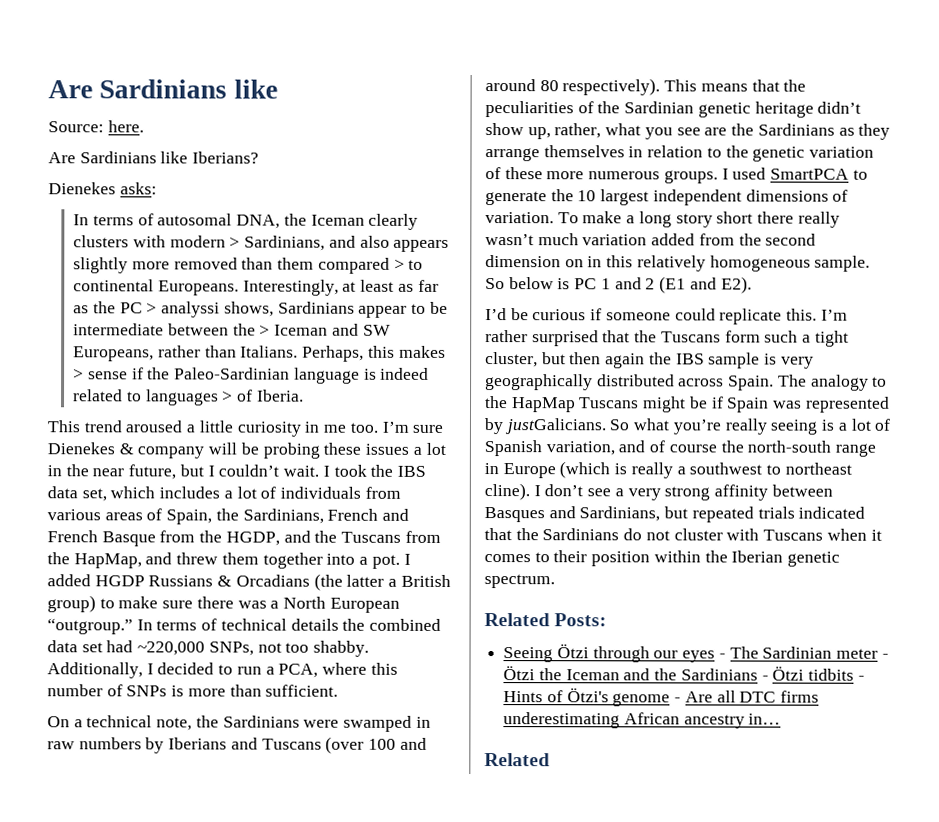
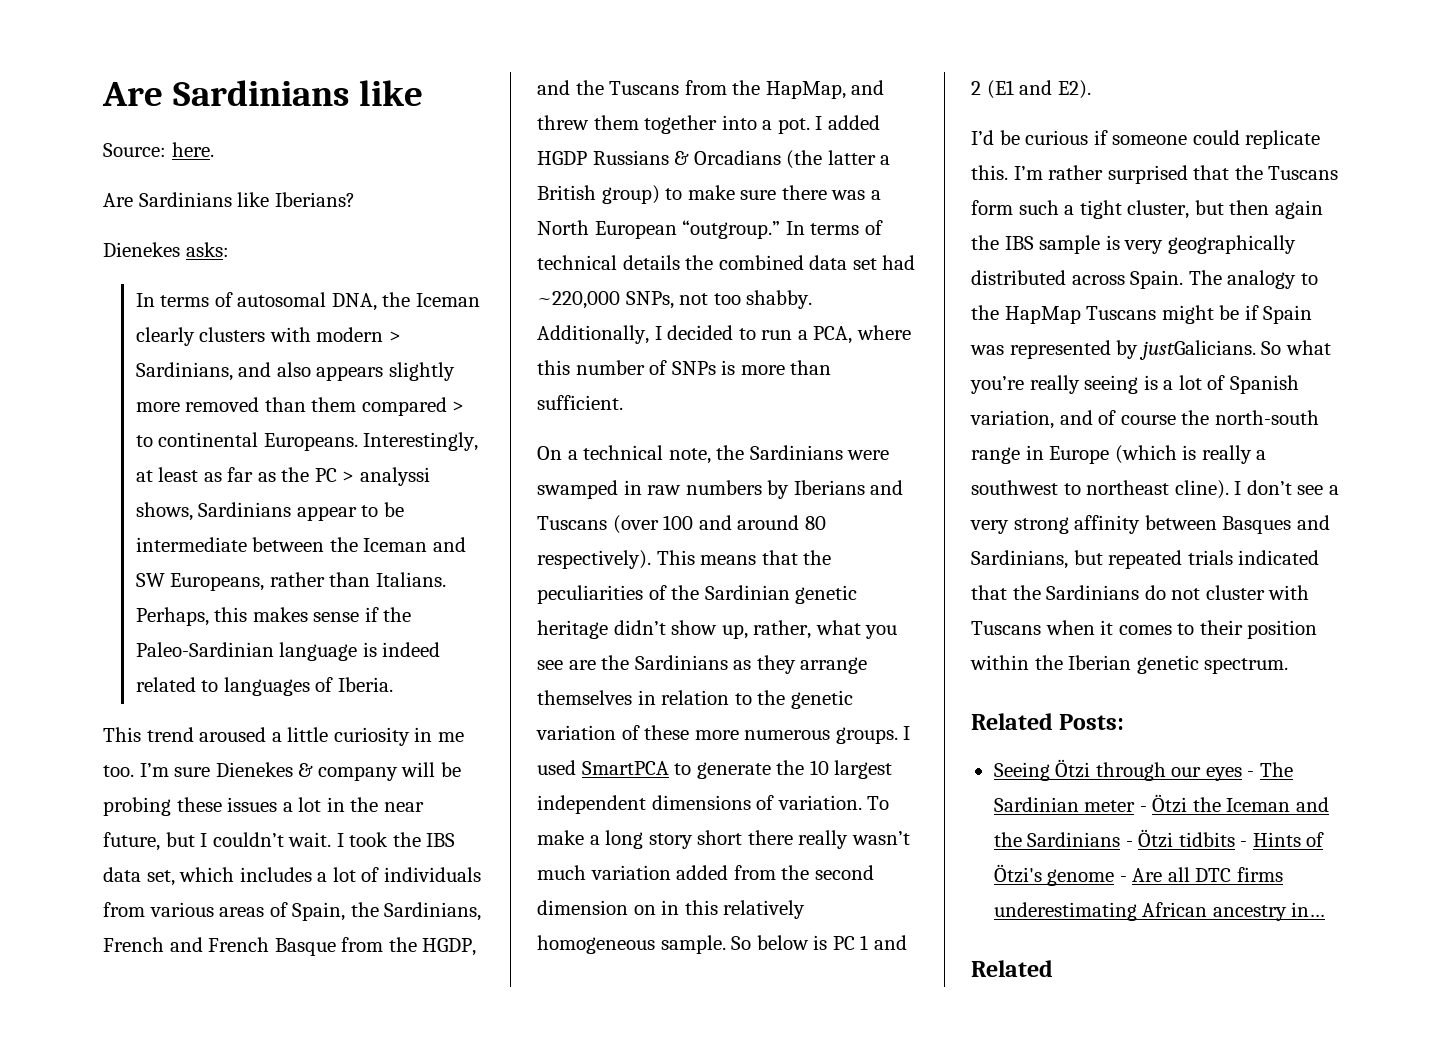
- Interestingly, at least as far as the PC > analyssi shows, Sardinians appear to be intermediate between the > Iceman and SW Europeans, rather than Italians.
+ Interestingly, at least as far as the PC > analyssi shows, Sardinians appear to be intermediate between the Iceman and SW Europeans, rather than Italians.
- Perhaps, this makes > sense if the Paleo-Sardinian language is indeed related to languages > of Iberia.
+ Perhaps, this makes sense if the Paleo-Sardinian language is indeed related to languages of Iberia.

